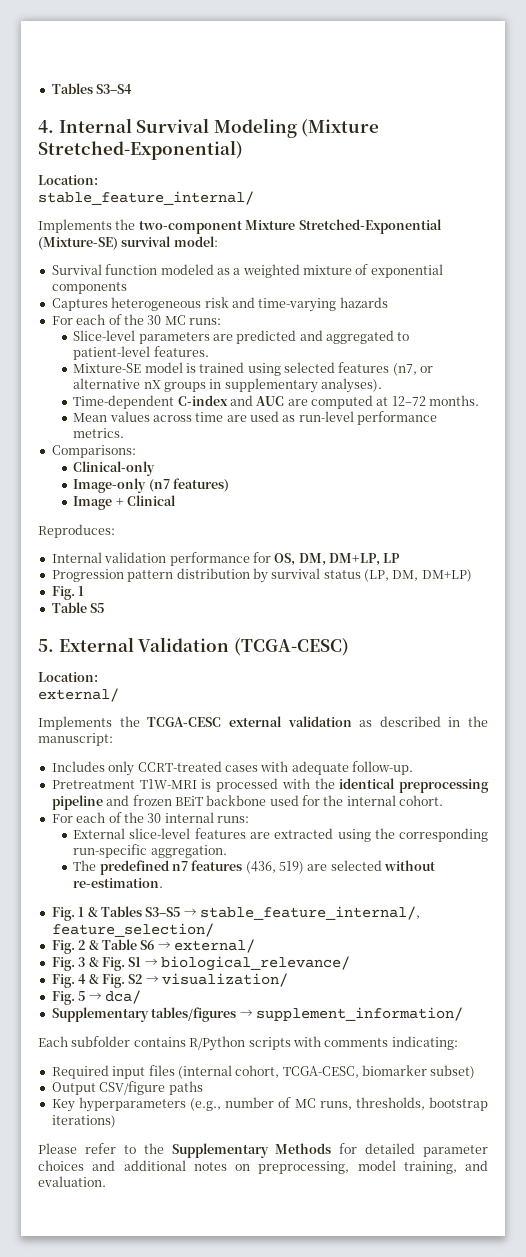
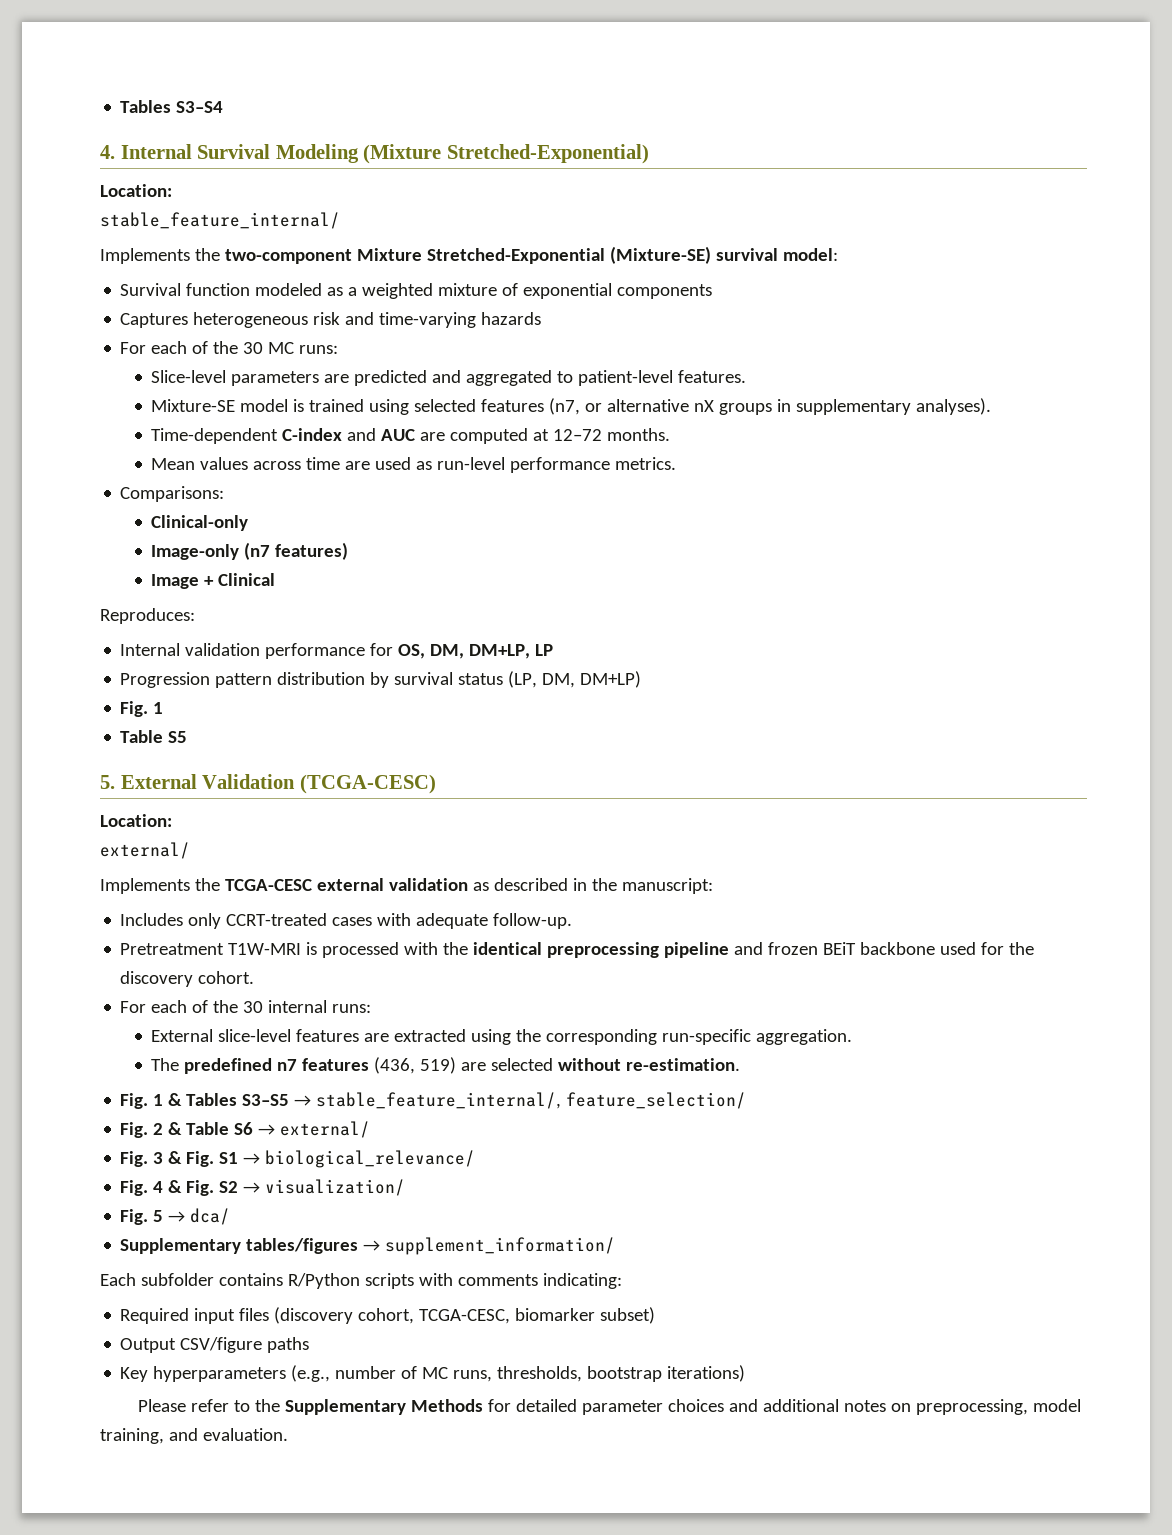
- Pretreatment T1W-MRI is processed with the identical preprocessing pipeline and frozen BEiT backbone used for the internal cohort.
+ Pretreatment T1W-MRI is processed with the identical preprocessing pipeline and frozen BEiT backbone used for the discovery cohort.
- Required input files (internal cohort, TCGA-CESC, biomarker subset)
+ Required input files (discovery cohort, TCGA-CESC, biomarker subset)

